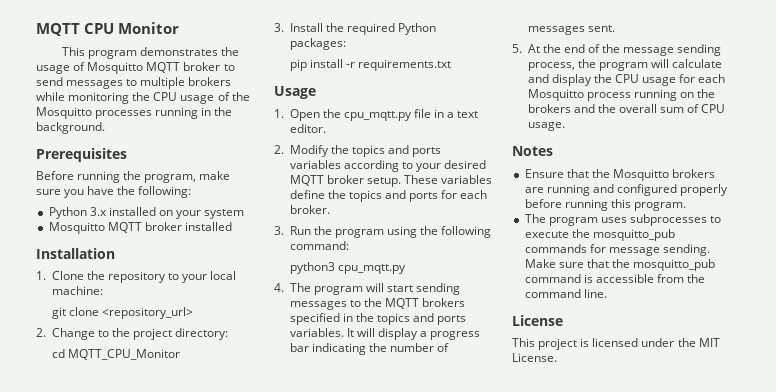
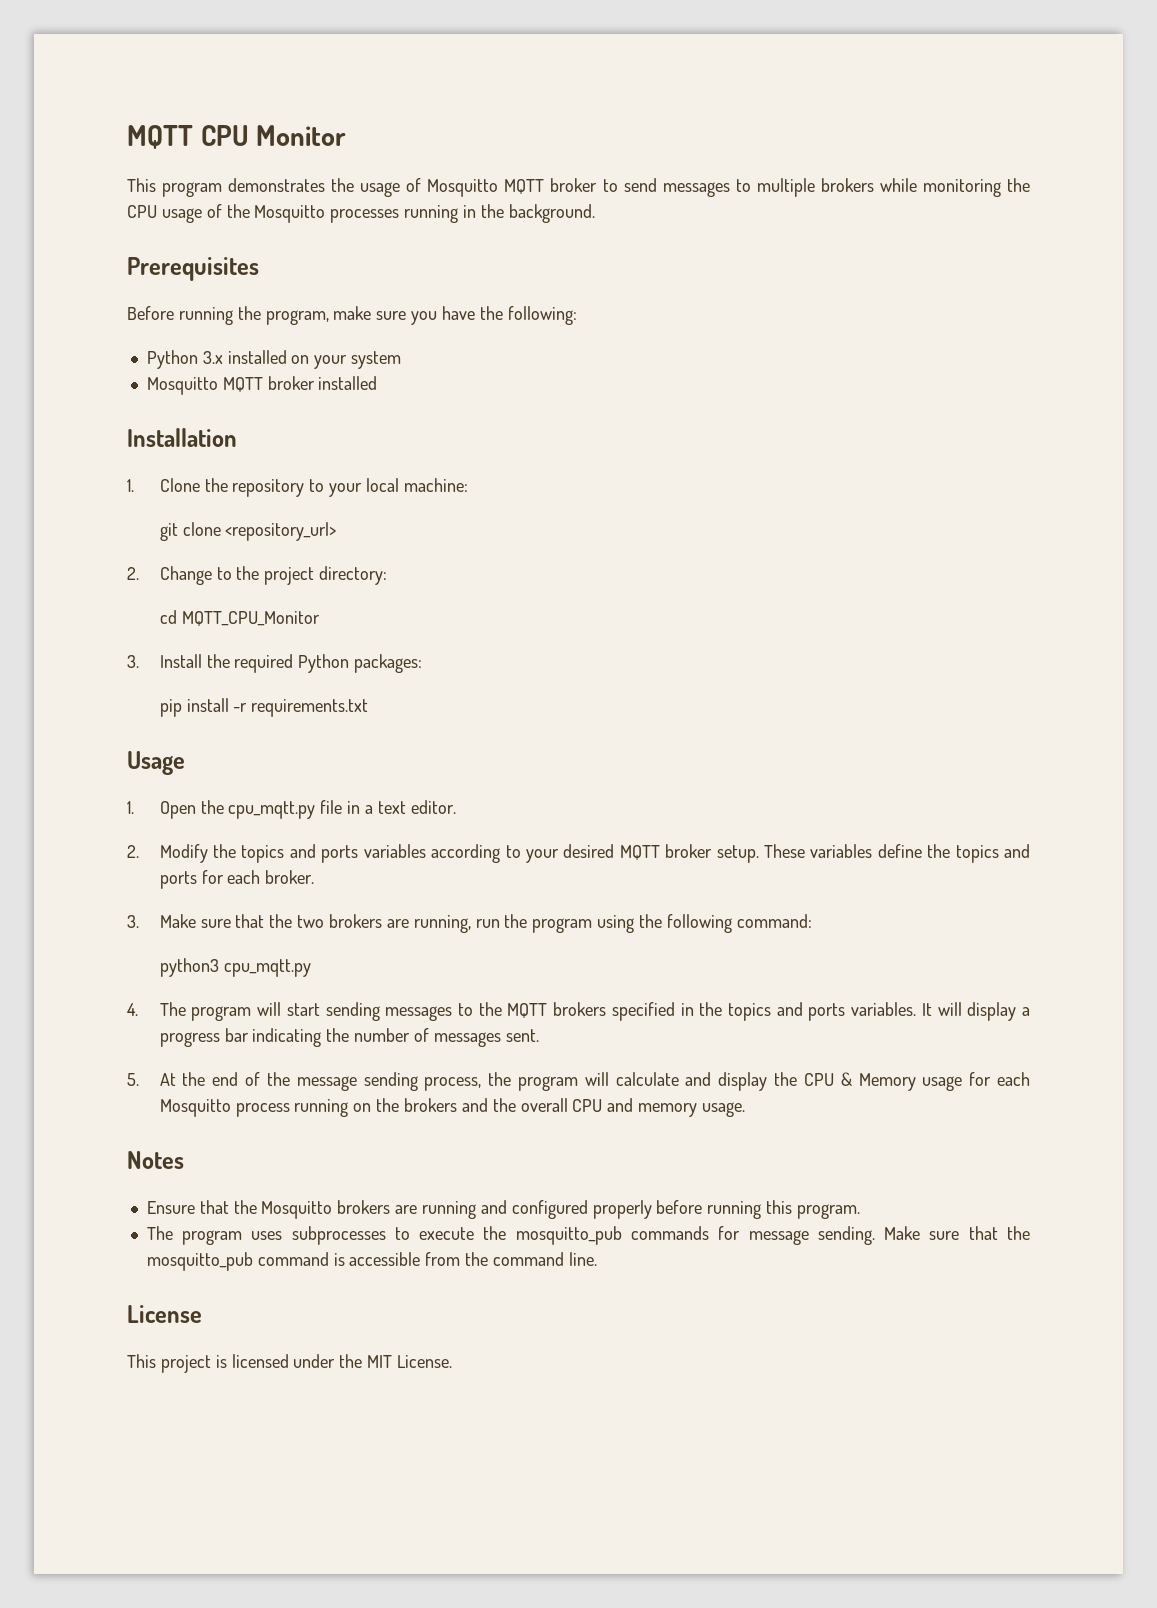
- 3. Run the program using the following command:
+ 3. Make sure that the two brokers are running, run the program using the following command:
- 5. At the end of the message sending process, the program will calculate and display the CPU usage for each Mosquitto process running on the brokers and the overall sum of CPU usage.
+ 5. At the end of the message sending process, the program will calculate and display the CPU & Memory usage for each Mosquitto process running on the brokers and the overall CPU and memory usage.

